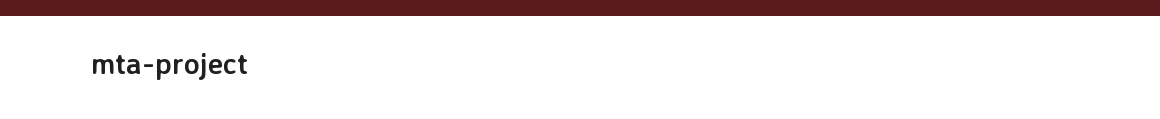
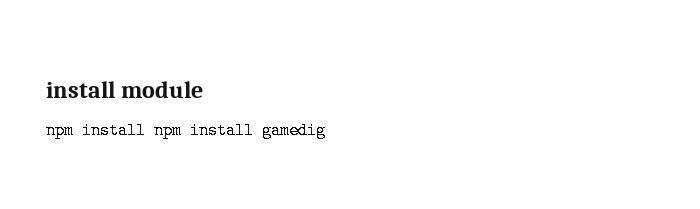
- mta-project
+ install module
+ npm install npm install gamedig

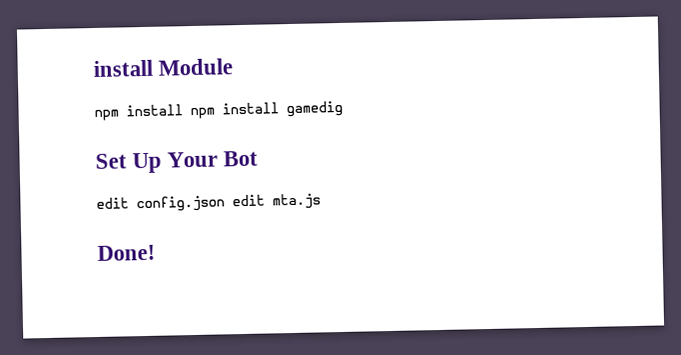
- install module
+ install Module
+ Set Up Your Bot
+ edit config.json edit mta.js
+ Done!

